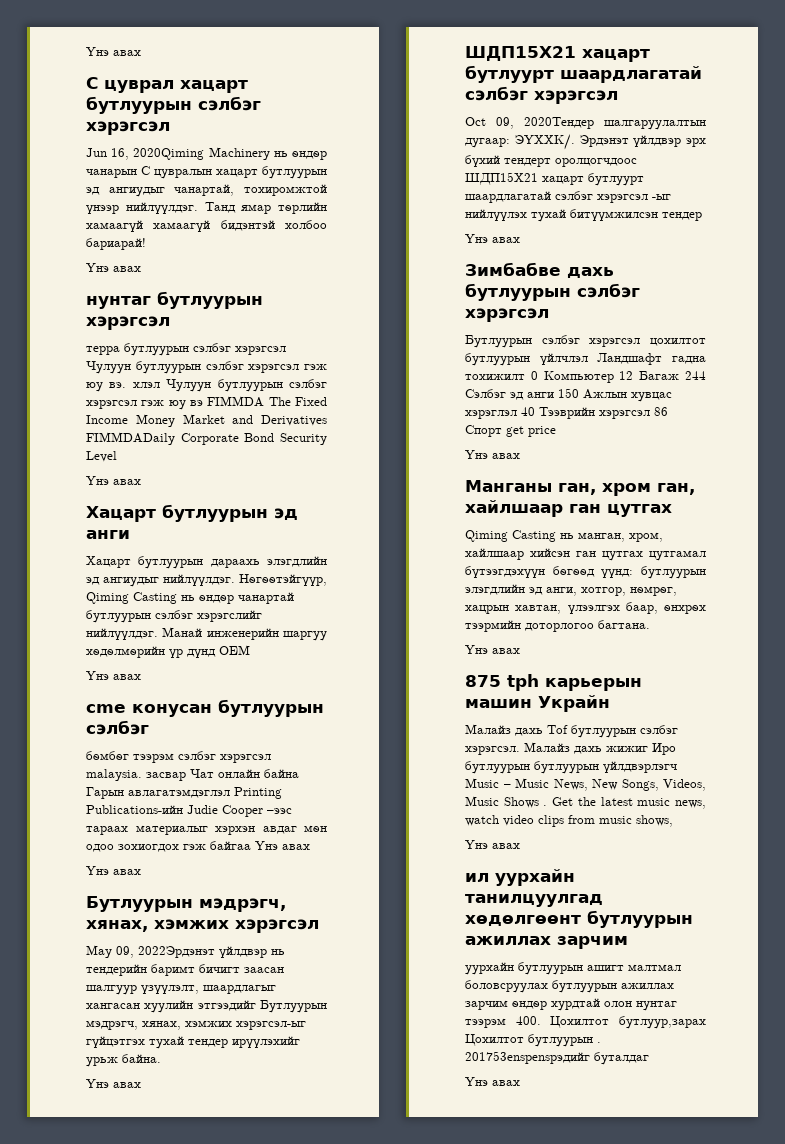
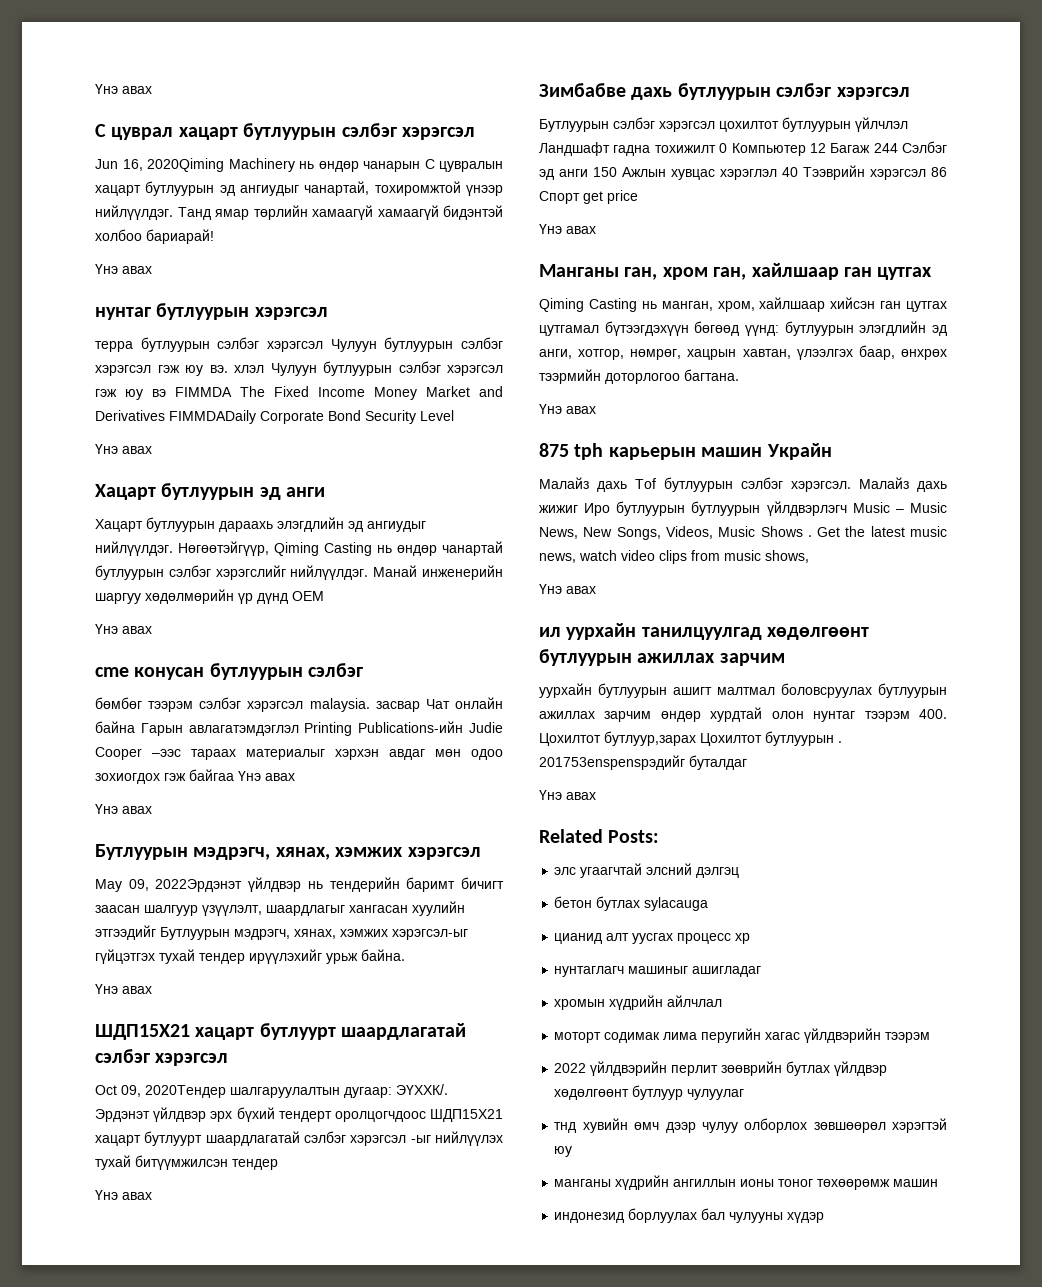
+ Related Posts:
+ элс угаагчтай элсний дэлгэц
+ бетон бутлах sylacauga
+ цианид алт уусгах процесс xp
+ нунтаглагч машиныг ашигладаг
+ хромын хүдрийн айлчлал
+ моторт содимак лима перугийн хагас үйлдвэрийн тээрэм
+ 2022 үйлдвэрийн перлит зөөврийн бутлах үйлдвэр хөдөлгөөнт бутлуур чулуулаг
+ тнд хувийн өмч дээр чулуу олборлох зөвшөөрөл хэрэгтэй юу
+ манганы хүдрийн ангиллын ионы тоног төхөөрөмж машин
+ индонезид борлуулах бал чулууны хүдэр

